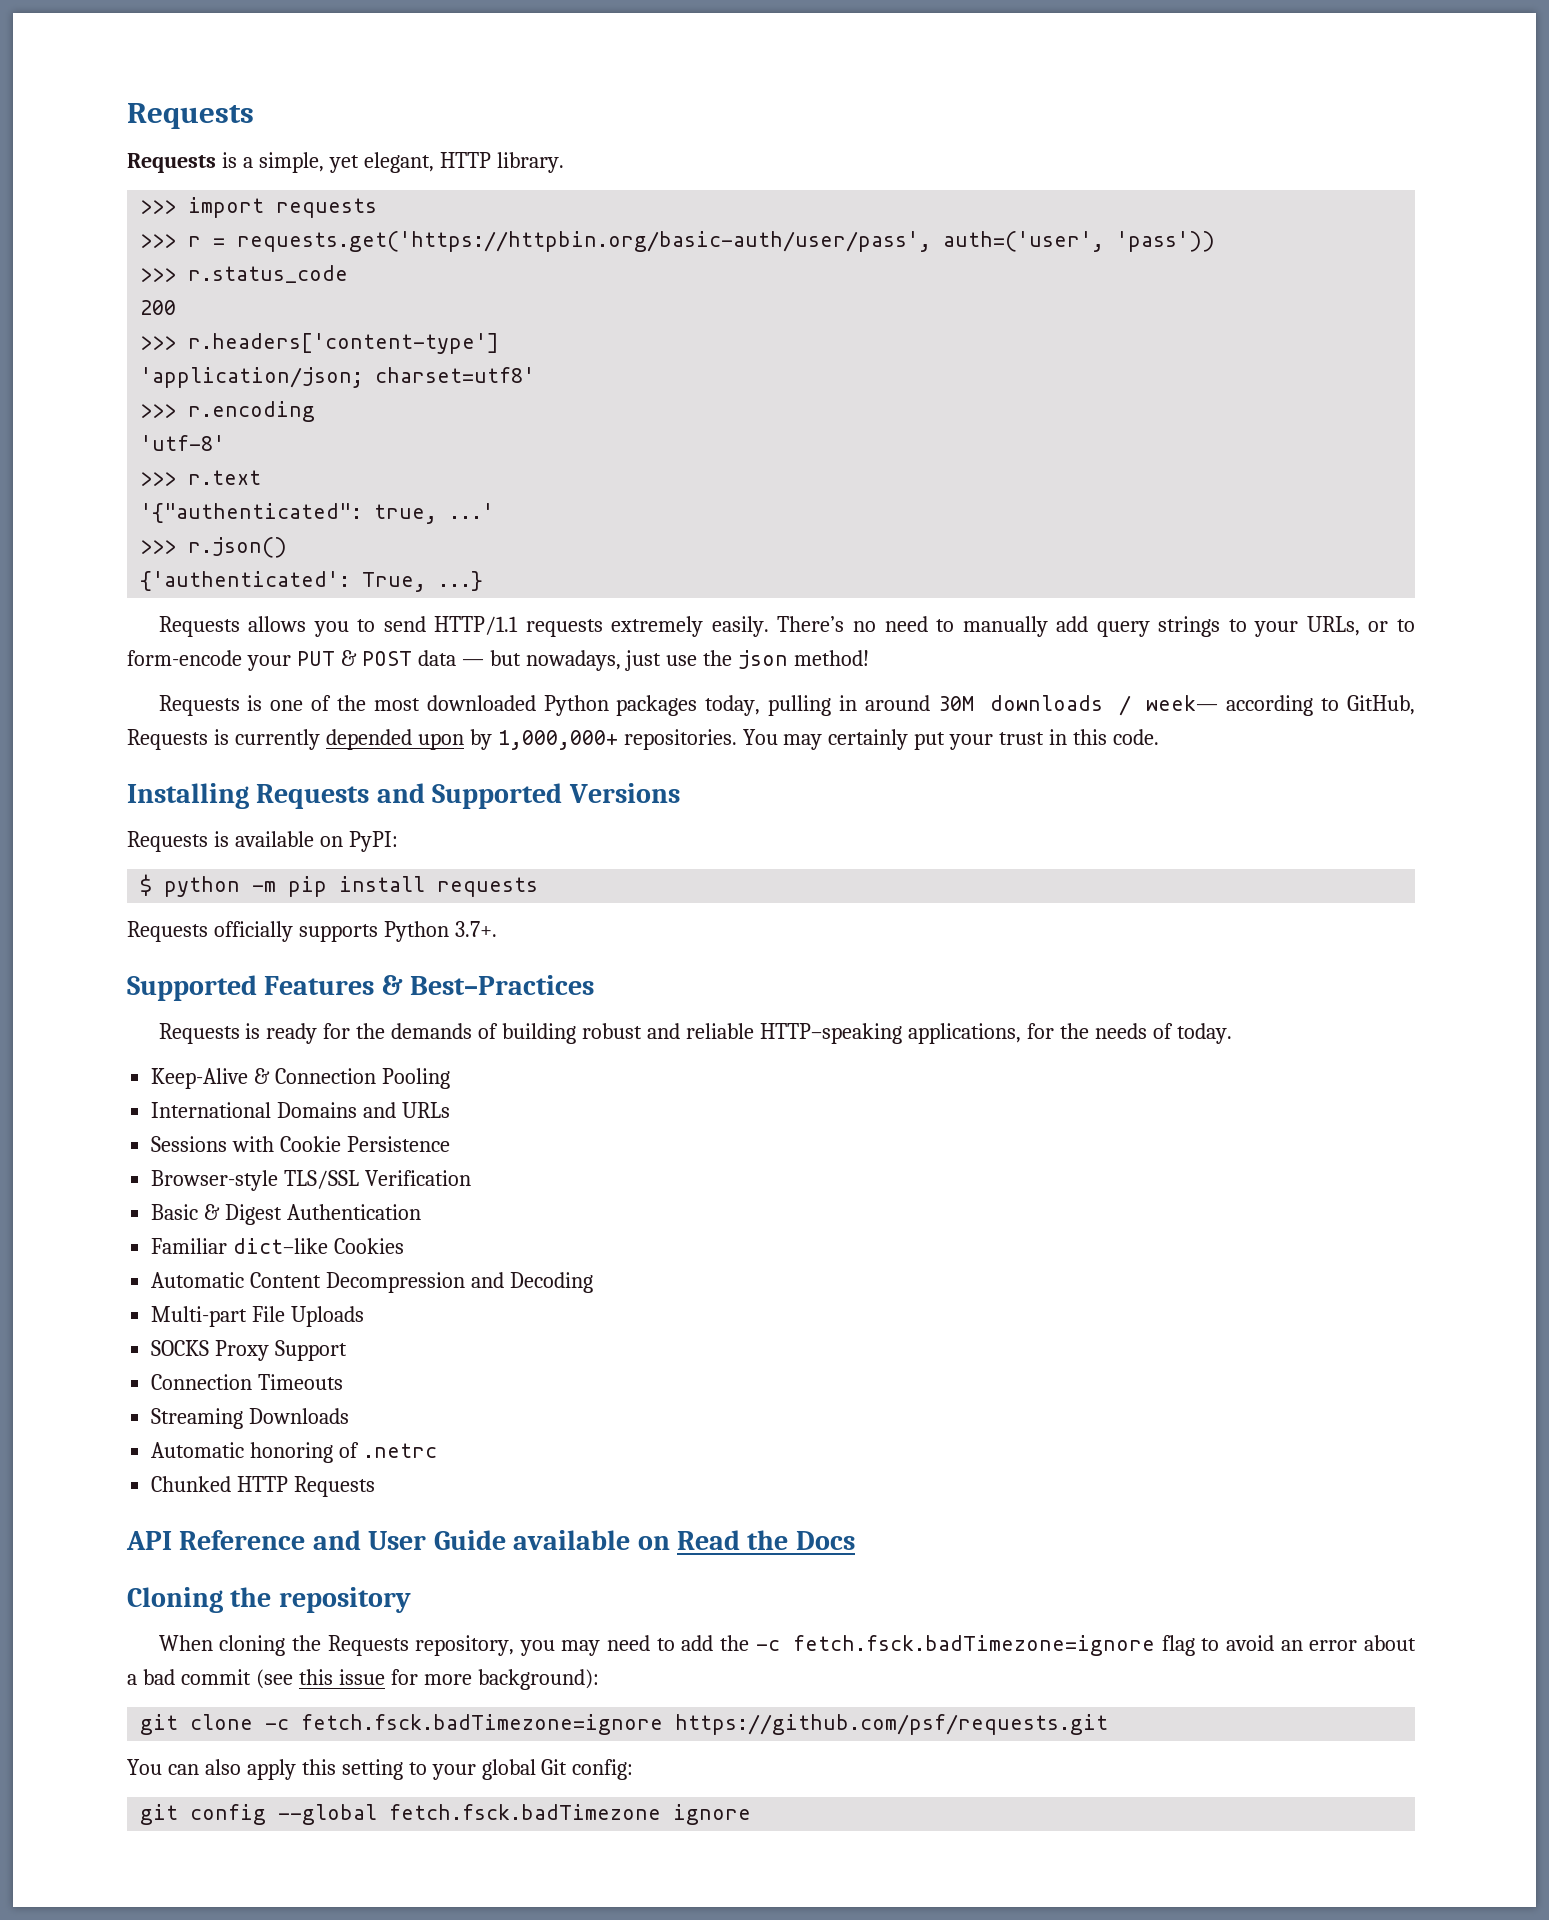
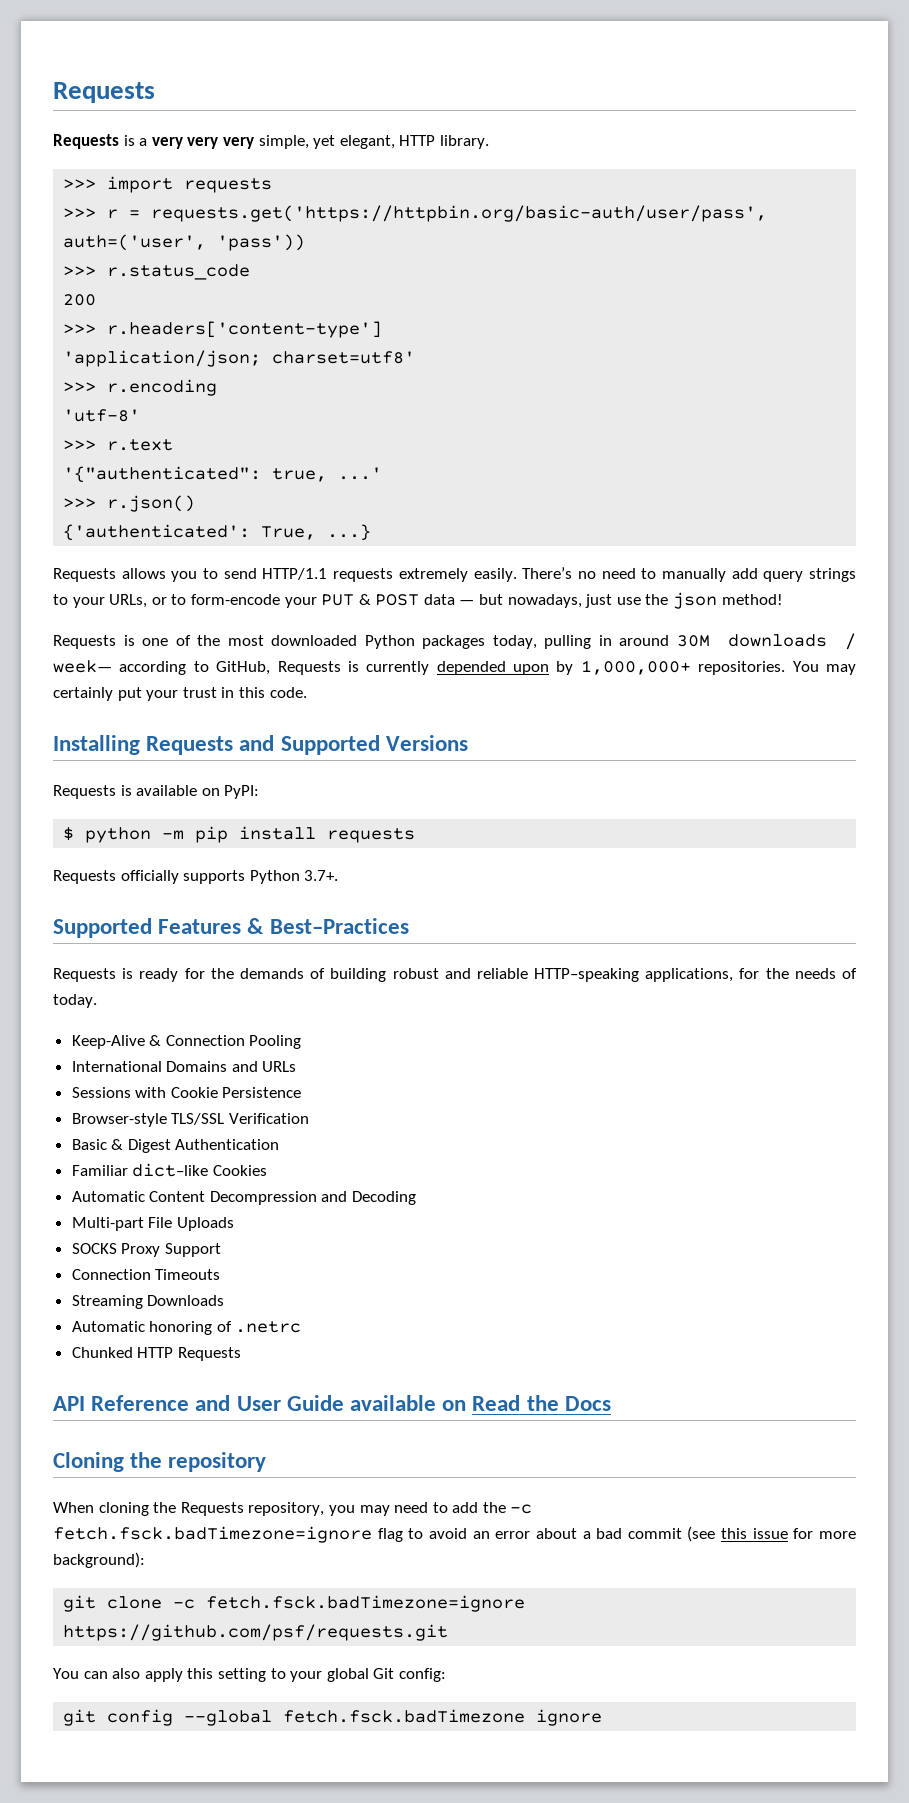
- Requests is a simple, yet elegant, HTTP library.
+ Requests is a very very very simple, yet elegant, HTTP library.

